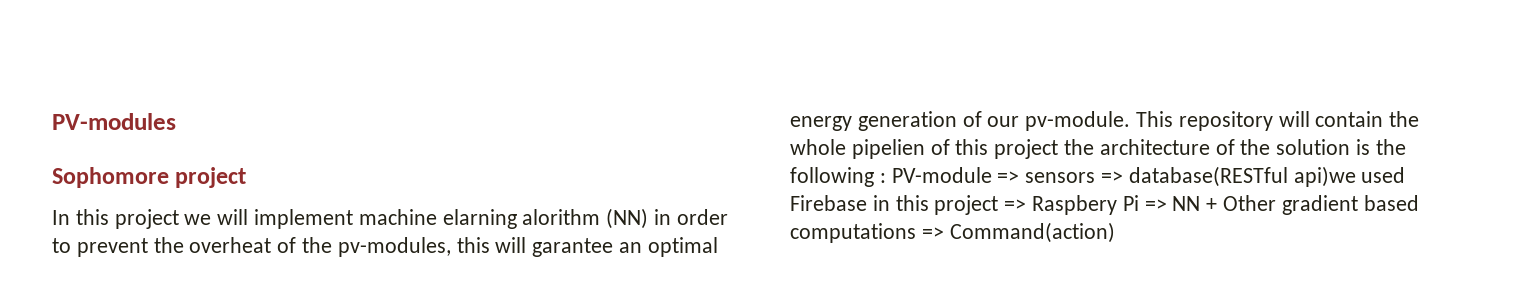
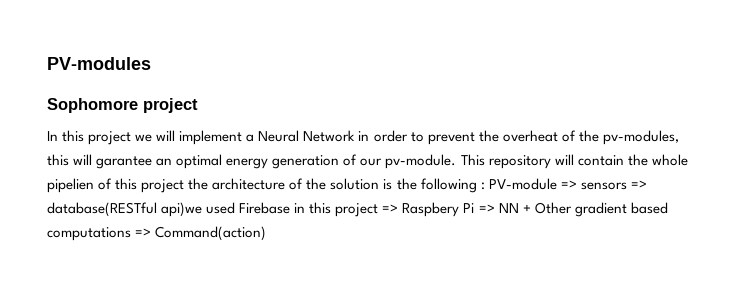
- In this project we will implement machine elarning alorithm (NN) in order to prevent the overheat of the pv-modules, this will garantee an optimal energy generation of our pv-module.
+ In this project we will implement a Neural Network in order to prevent the overheat of the pv-modules, this will garantee an optimal energy generation of our pv-module.

